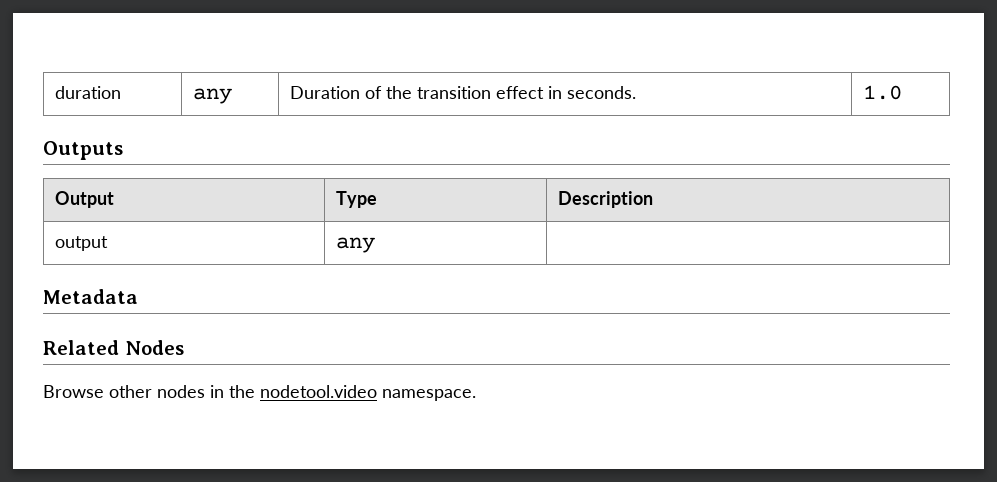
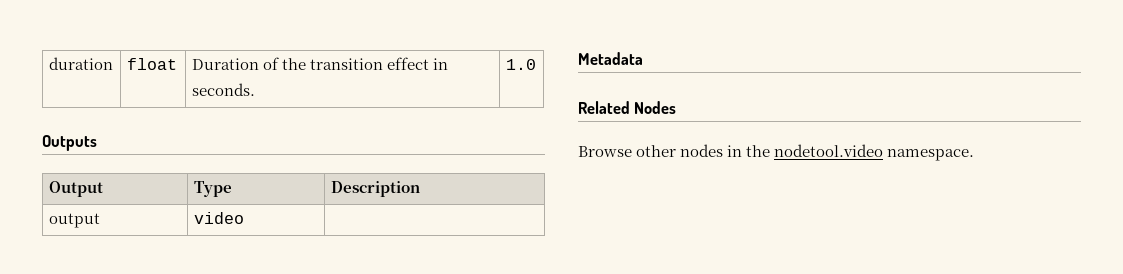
- duration | any | Duration of the transition effect in seconds. | 1.0
+ duration | float | Duration of the transition effect in seconds. | 1.0
- output | any |
+ output | video |

